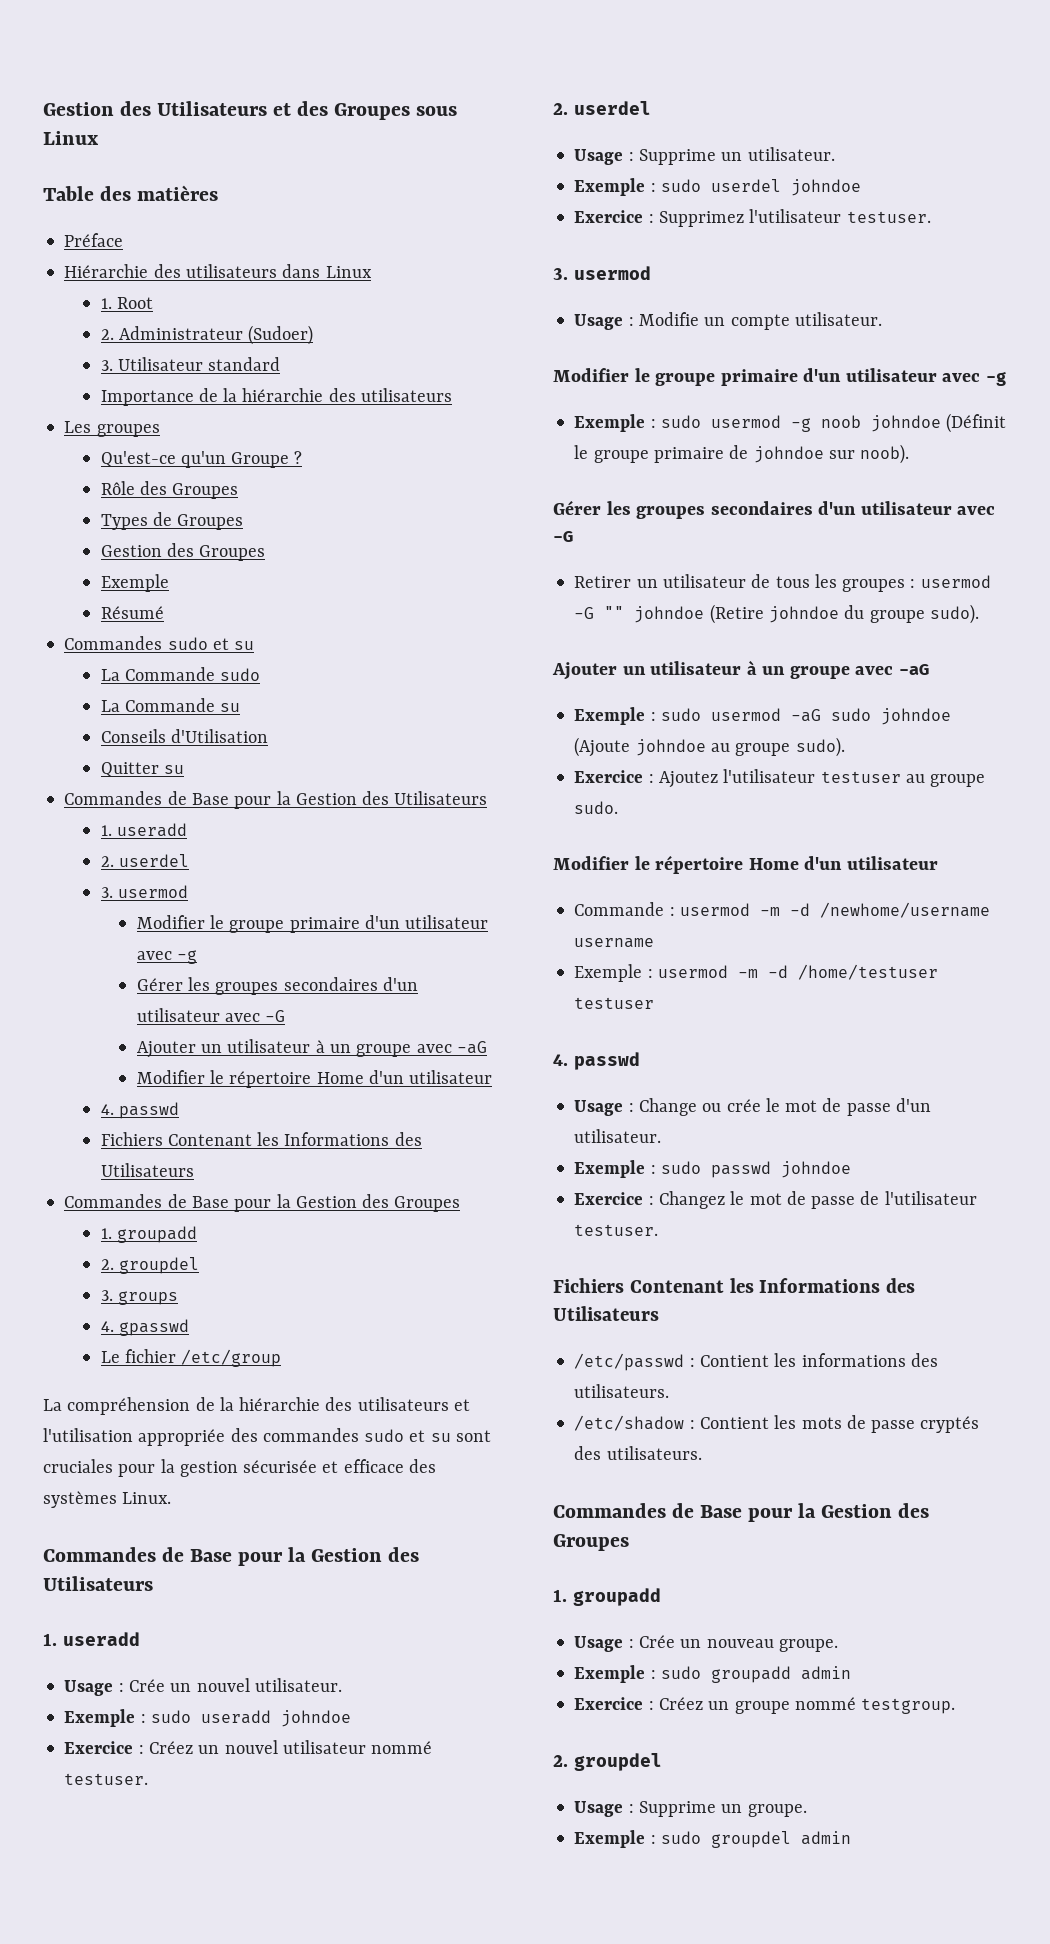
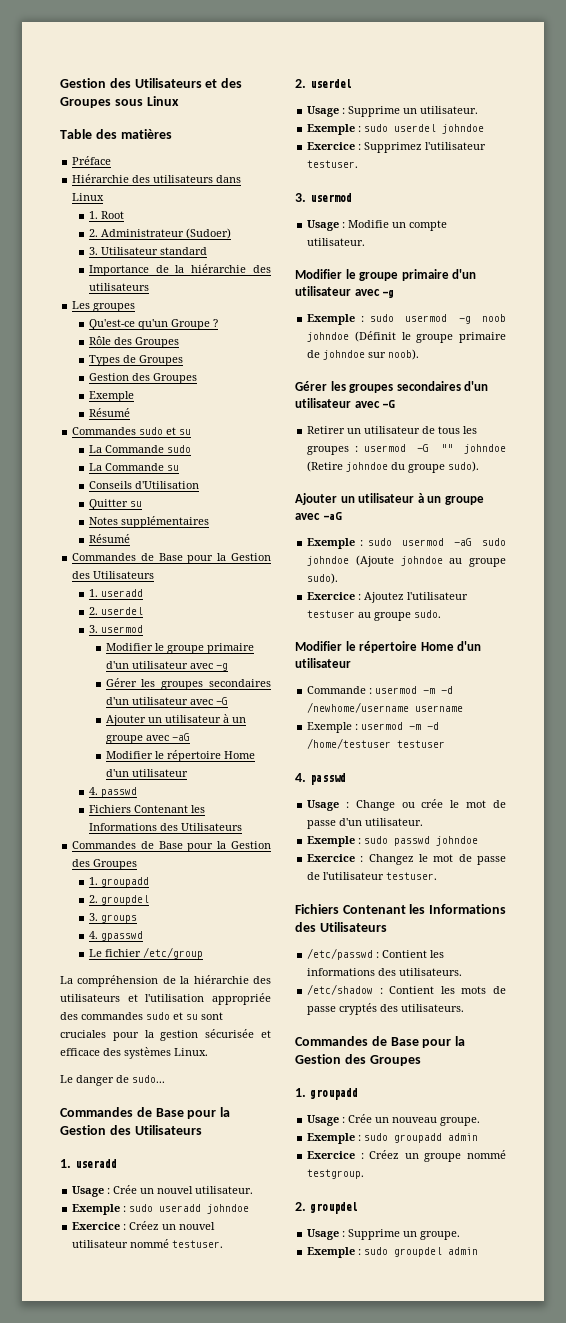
+ Notes supplémentaires
+ Résumé
+ Le danger de sudo...

